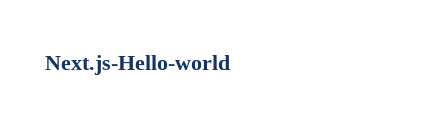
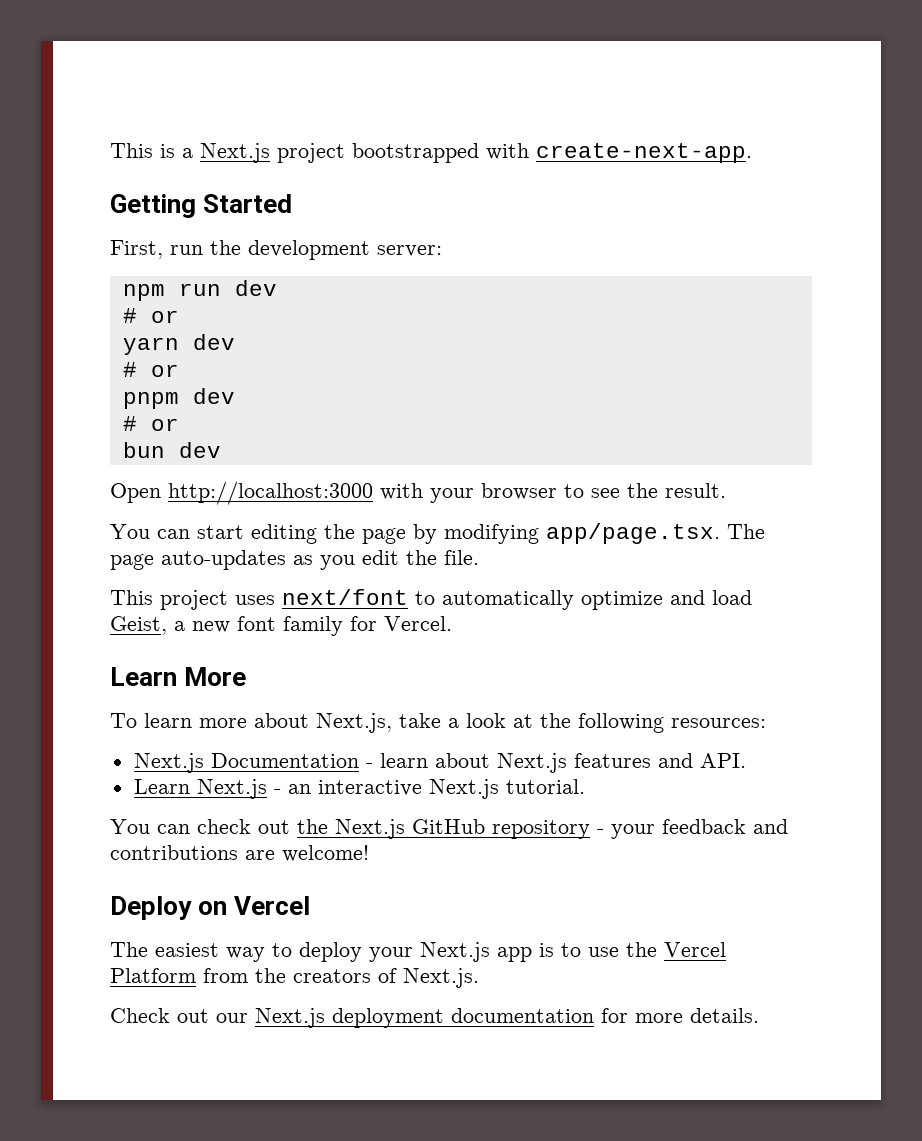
- Next.js-Hello-world
+ This is a Next.js project bootstrapped with create-next-app.
+ Getting Started
+ First, run the development server:
+ npm run dev
+ # or
+ yarn dev
+ # or
+ pnpm dev
+ # or
+ bun dev
+ Open http://localhost:3000 with your browser to see the result.
+ You can start editing the page by modifying app/page.tsx. The page auto-updates as you edit the file.
+ This project uses next/font to automatically optimize and load Geist, a new font family for Vercel.
+ Learn More
+ To learn more about Next.js, take a look at the following resources:
+ Next.js Documentation - learn about Next.js features and API.
+ Learn Next.js - an interactive Next.js tutorial.
+ You can check out the Next.js GitHub repository - your feedback and contributions are welcome!
+ Deploy on Vercel
+ The easiest way to deploy your Next.js app is to use the Vercel Platform from the creators of Next.js.
+ Check out our Next.js deployment documentation for more details.

